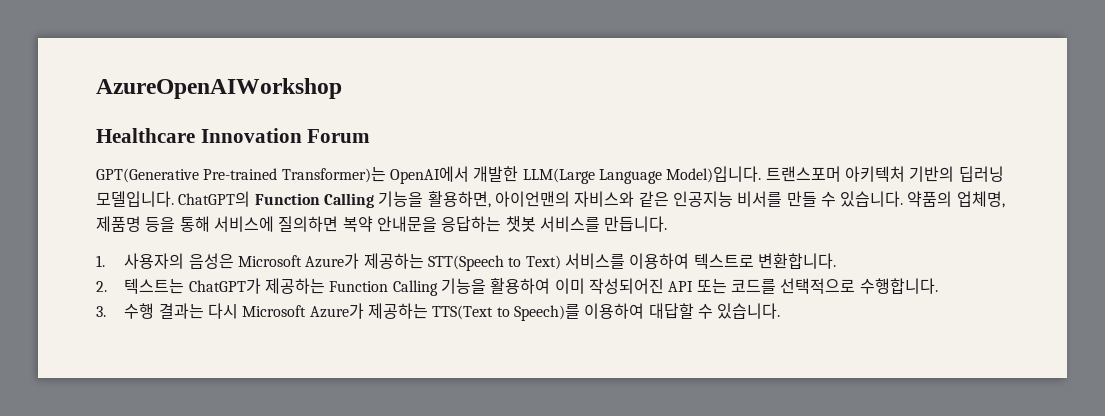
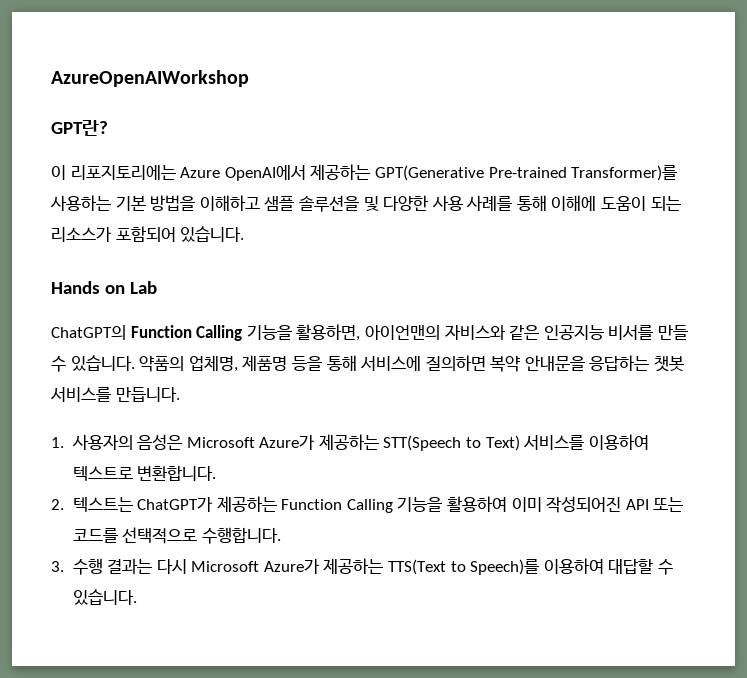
- Healthcare Innovation Forum
- GPT(Generative Pre-trained Transformer)는 OpenAI에서 개발한 LLM(Large Language Model)입니다. 트랜스포머 아키텍처 기반의 딥러닝 모델입니다. ChatGPT의 Function Calling 기능을 활용하면, 아이언맨의 자비스와 같은 인공지능 비서를 만들 수 있습니다.
+ GPT란?
+ 이 리포지토리에는 Azure OpenAI에서 제공하는 GPT(Generative Pre-trained Transformer)를 사용하는 기본 방법을 이해하고 샘플 솔루션을 및 다양한 사용 사례를 통해 이해에 도움이 되는 리소스가 포함되어 있습니다.
+ Hands on Lab
+ ChatGPT의 Function Calling 기능을 활용하면, 아이언맨의 자비스와 같은 인공지능 비서를 만들 수 있습니다.

